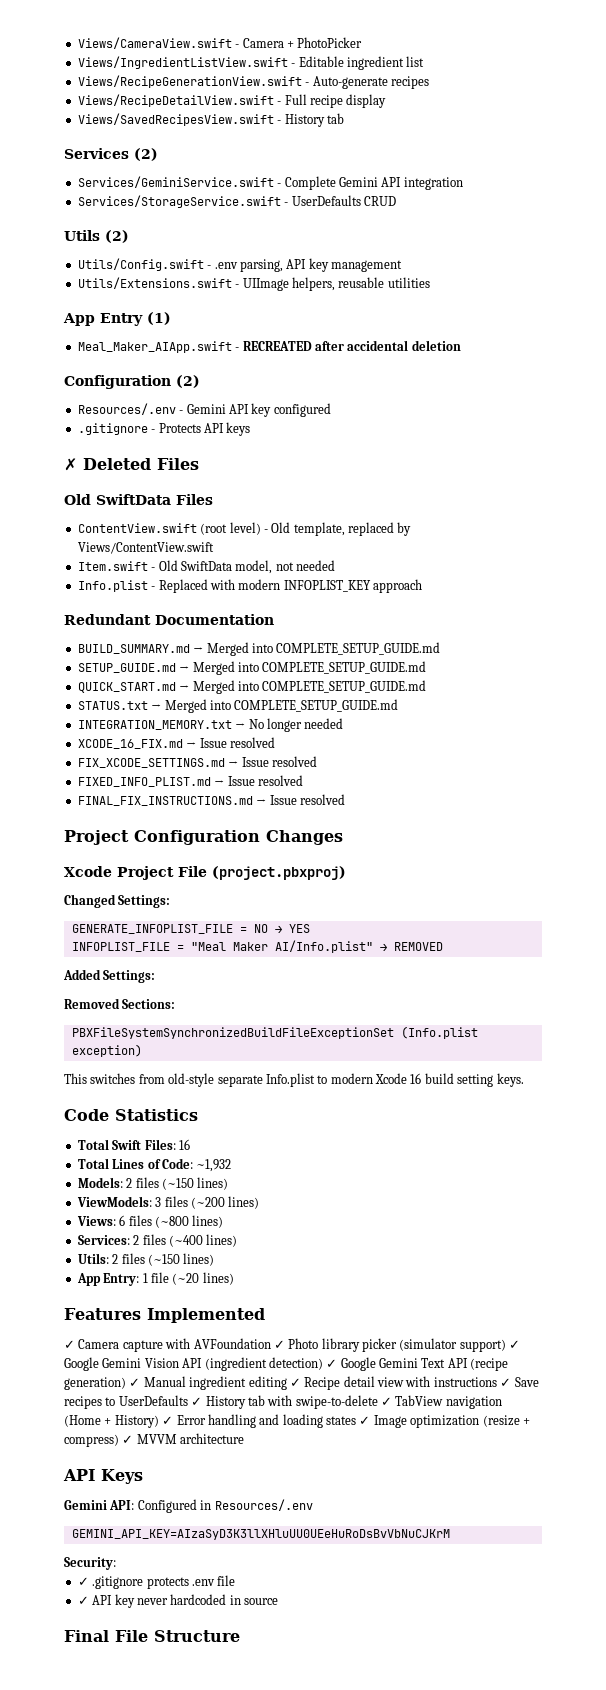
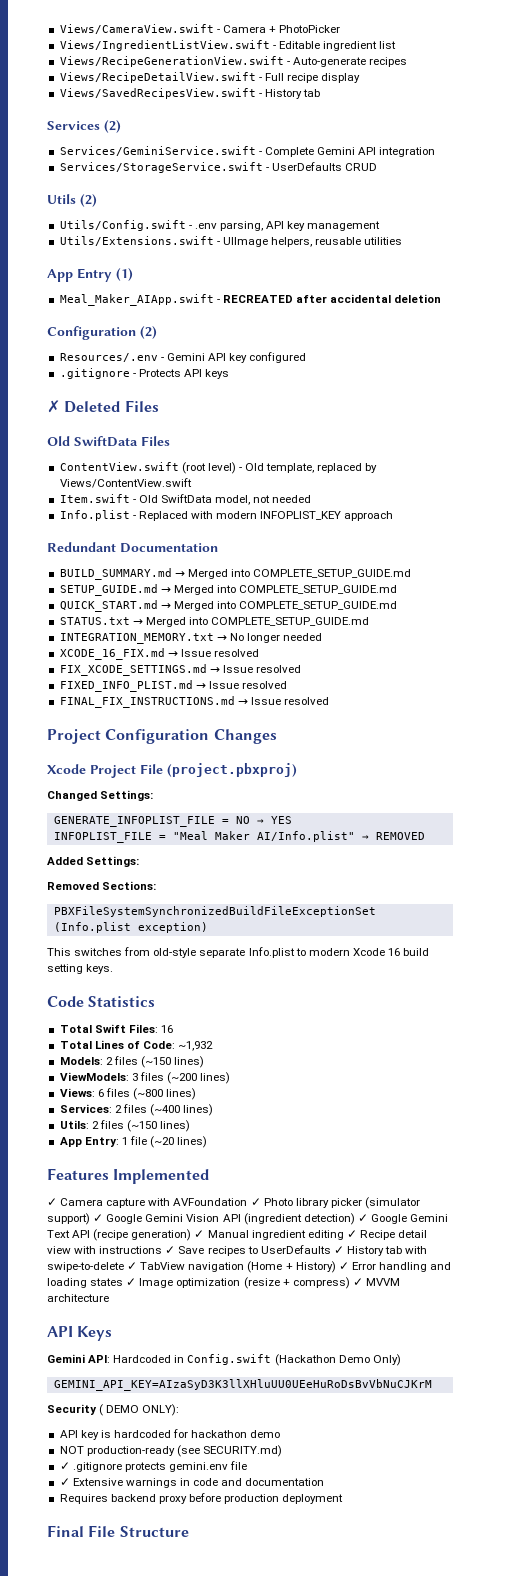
- Gemini API: Configured in Resources/.env
+ Gemini API: Hardcoded in Config.swift (Hackathon Demo Only)
  GEMINI_API_KEY=AIzaSyD3K3llXHluUU0UEeHuRoDsBvVbNuCJKrM
- Security:
+ Security ( DEMO ONLY):
+ API key is hardcoded for hackathon demo
+ NOT production-ready (see SECURITY.md)
- ✓ .gitignore protects .env file
+ ✓ .gitignore protects gemini.env file
- ✓ API key never hardcoded in source
+ ✓ Extensive warnings in code and documentation
+ Requires backend proxy before production deployment

